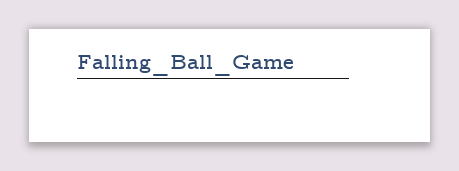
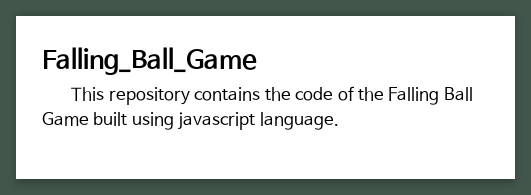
+ This repository contains the code of the Falling Ball Game built using javascript language.

